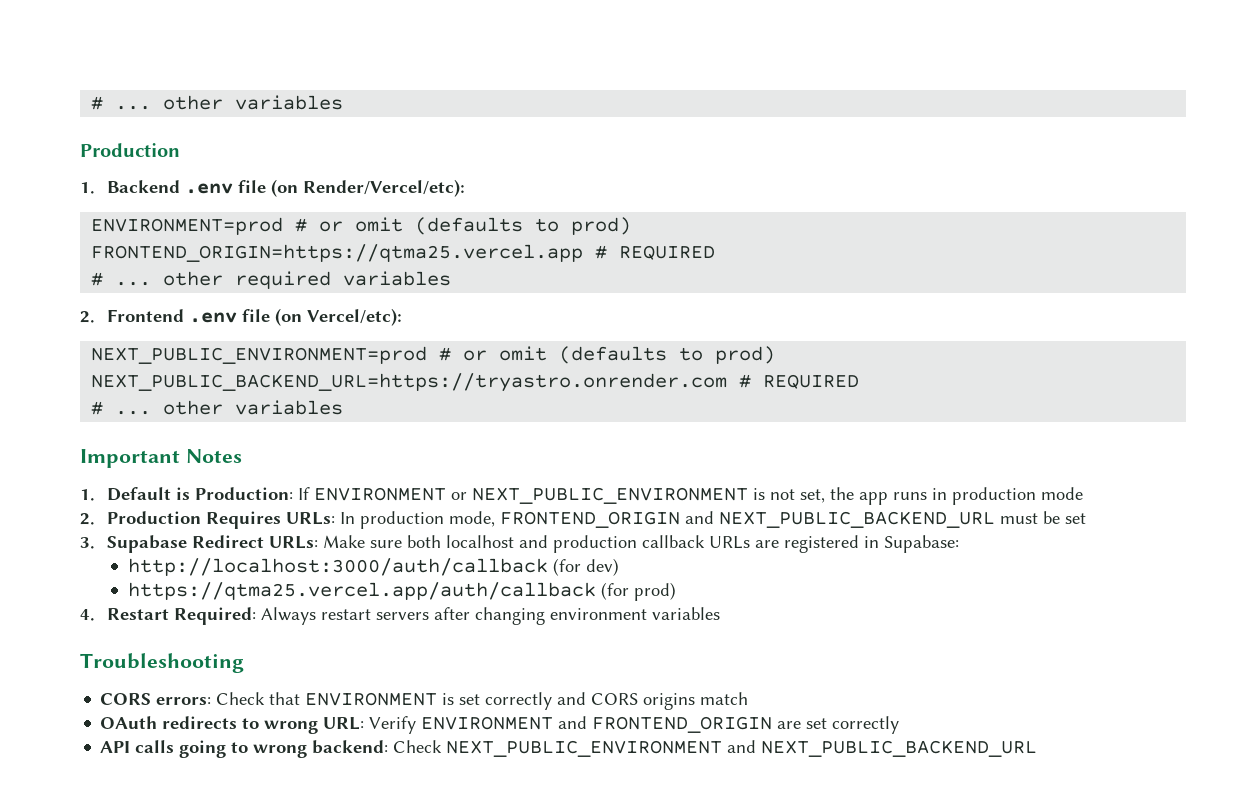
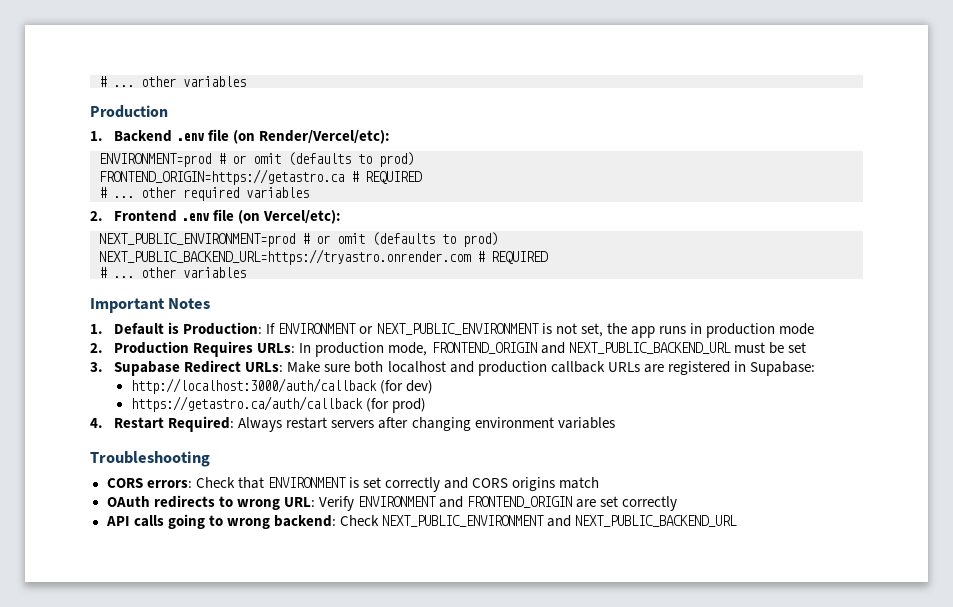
- FRONTEND_ORIGIN=https://qtma25.vercel.app # REQUIRED
+ FRONTEND_ORIGIN=https://getastro.ca # REQUIRED
- https://qtma25.vercel.app/auth/callback (for prod)
+ https://getastro.ca/auth/callback (for prod)

